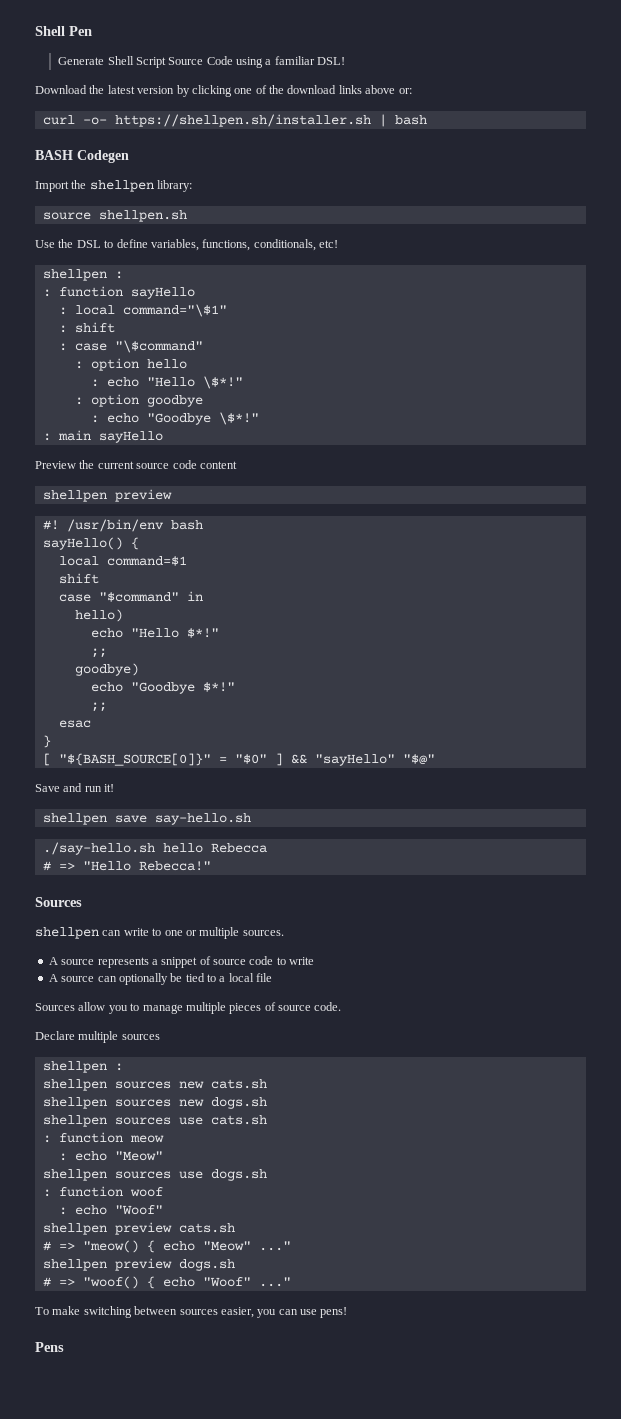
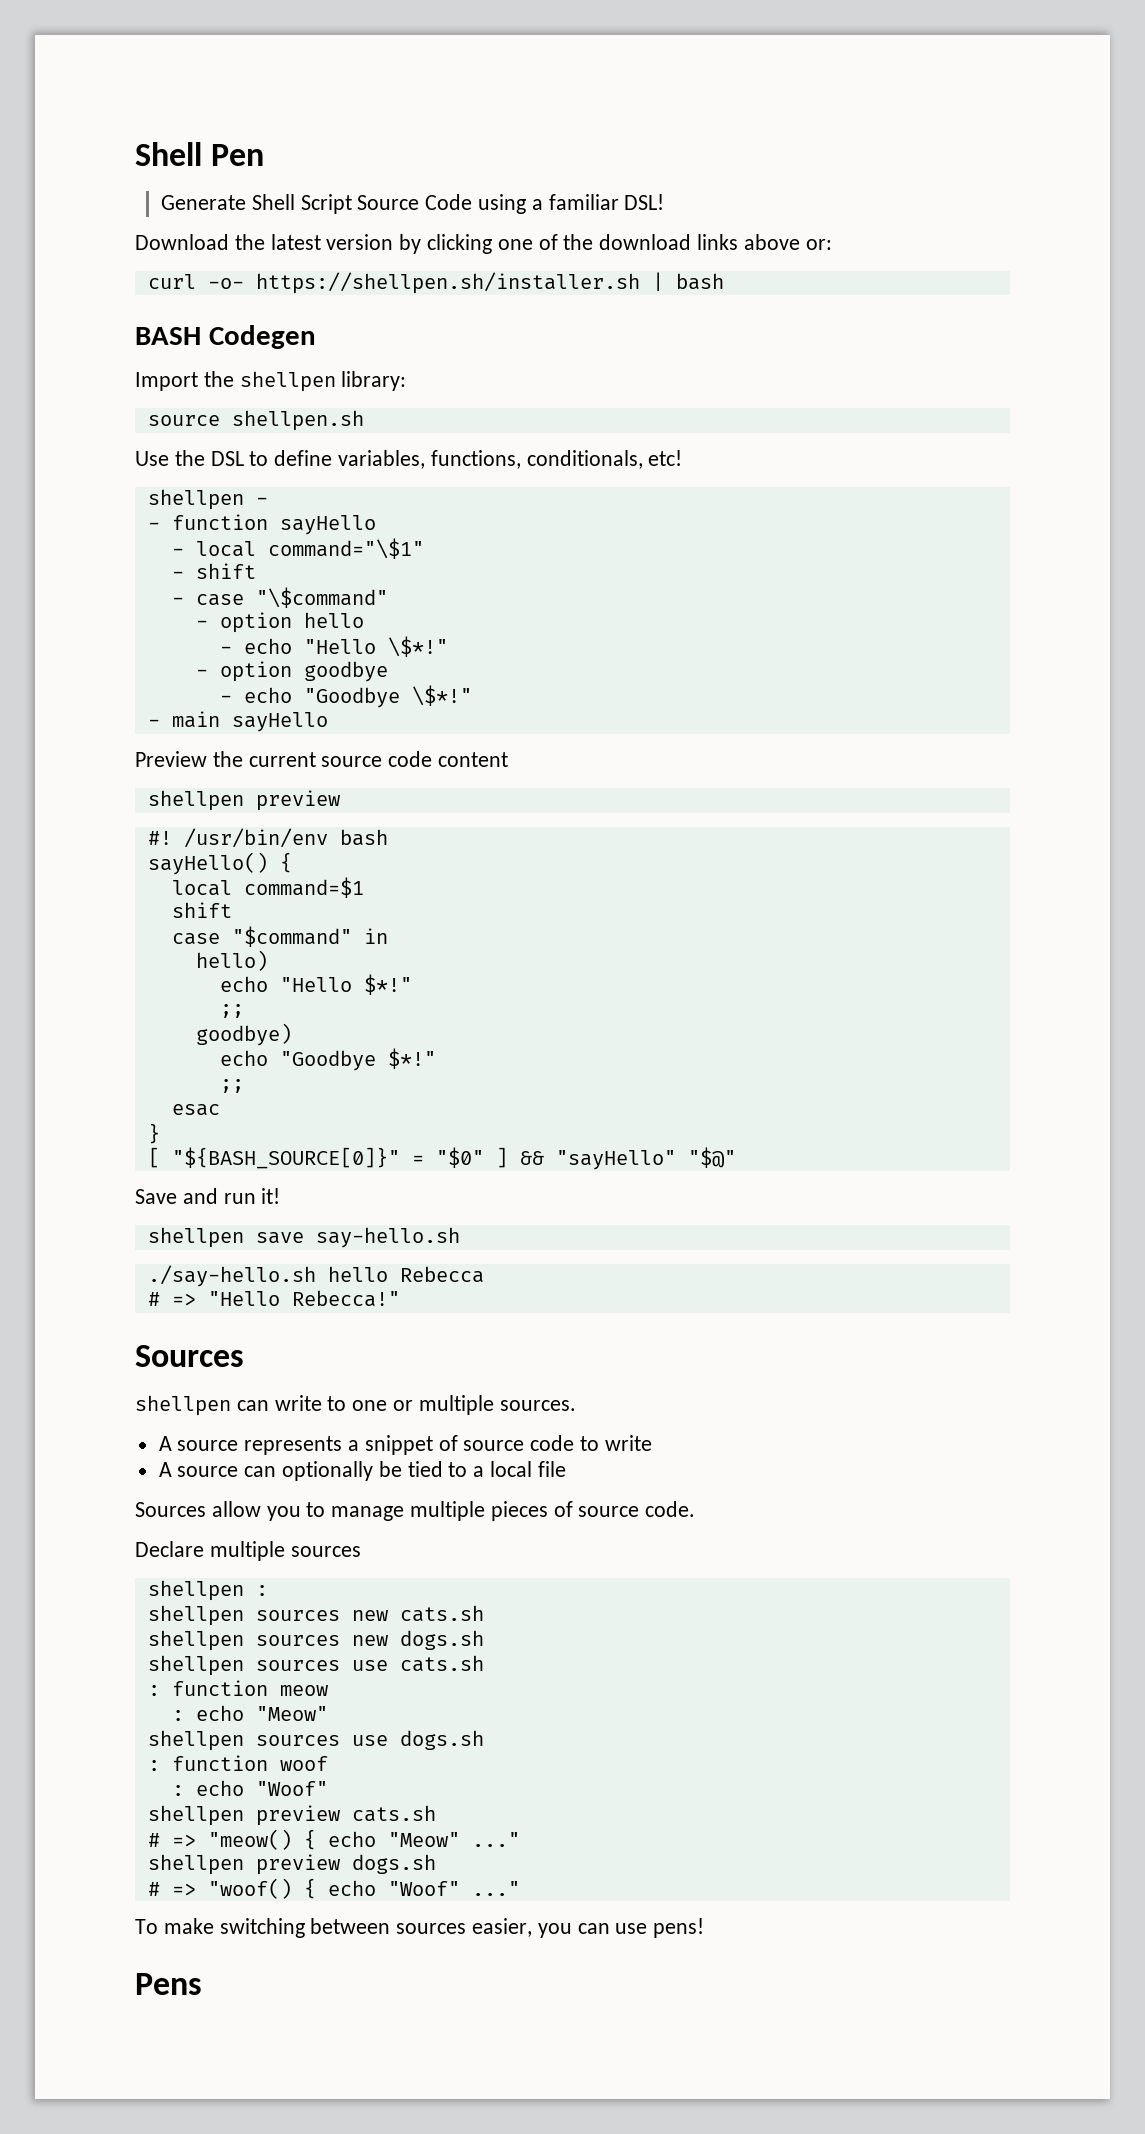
  Use the DSL to define variables, functions, conditionals, etc!
- shellpen :
- : function sayHello
+ shellpen -
+ - function sayHello
- : local command="\$1"
+ - local command="\$1"
- : shift
- : case "\$command"
+ - shift
+ - case "\$command"
- : option hello
+ - option hello
- : echo "Hello \$*!"
+ - echo "Hello \$*!"
- : option goodbye
+ - option goodbye
- : echo "Goodbye \$*!"
+ - echo "Goodbye \$*!"
- : main sayHello
+ - main sayHello

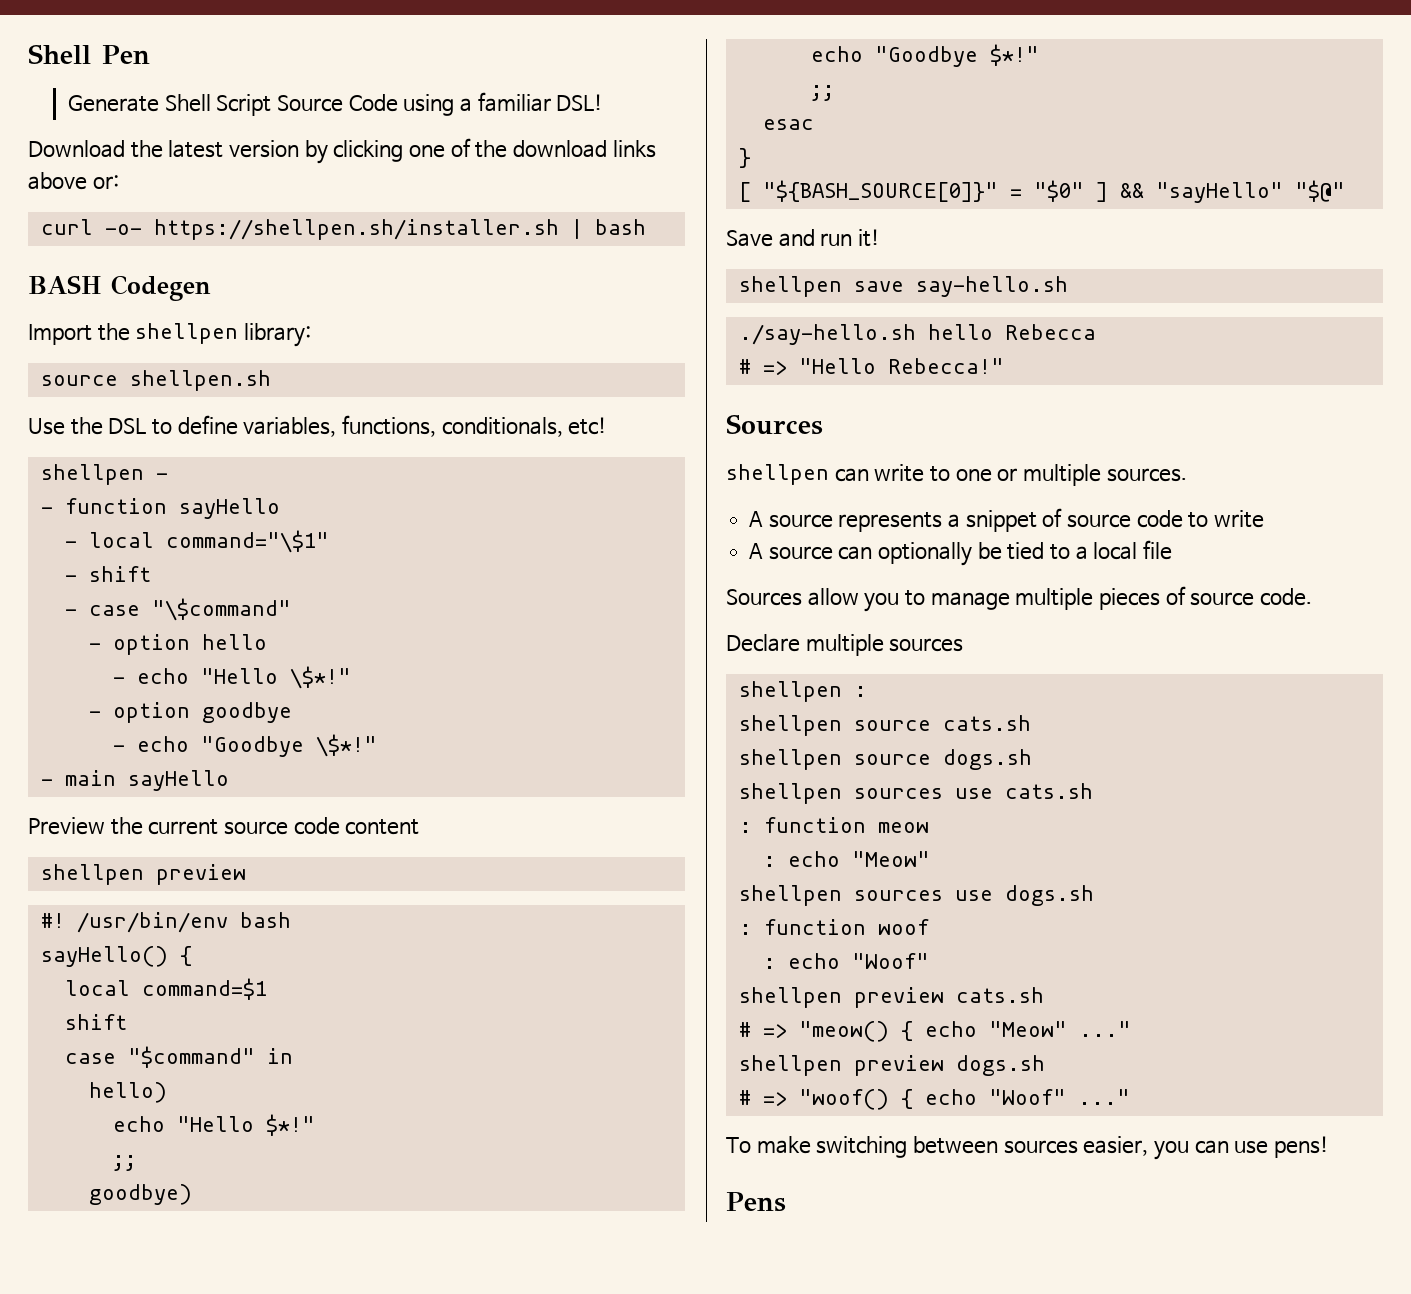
- shellpen sources new cats.sh
+ shellpen source cats.sh
- shellpen sources new dogs.sh
+ shellpen source dogs.sh

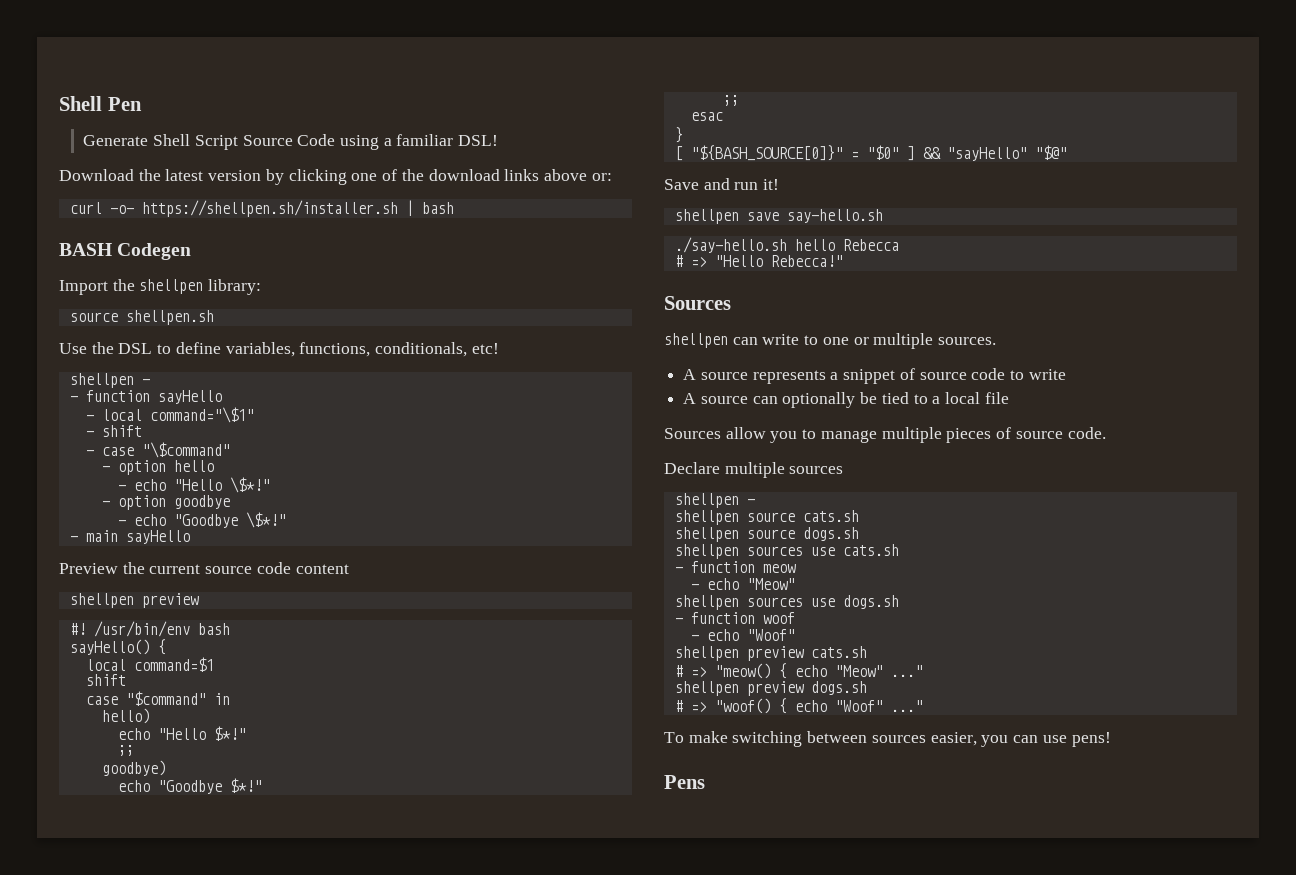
  Declare multiple sources
- shellpen :
+ shellpen -
- : function meow
+ - function meow
- : echo "Meow"
+ - echo "Meow"
- : function woof
+ - function woof
- : echo "Woof"
+ - echo "Woof"

